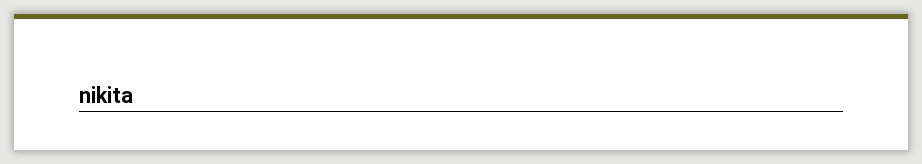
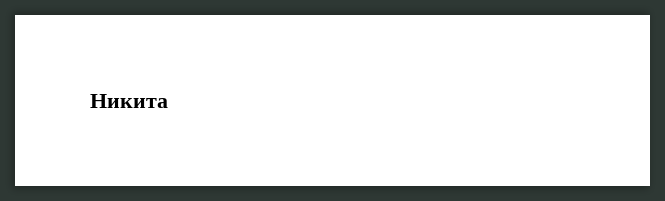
- nikita
+ Никита

